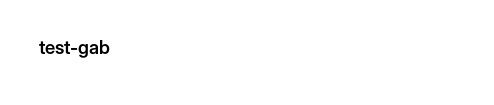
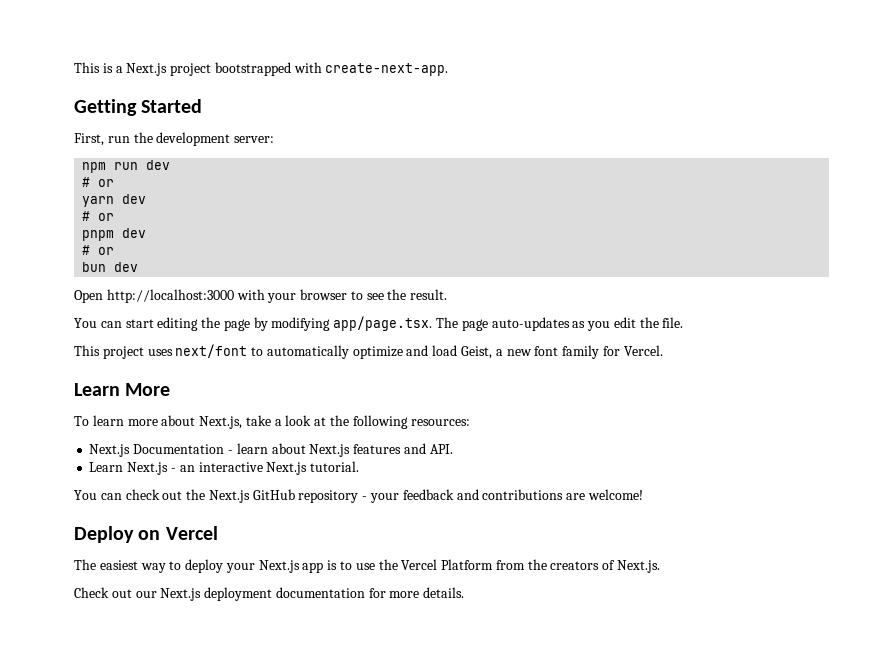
- test-gab
+ This is a Next.js project bootstrapped with create-next-app.
+ Getting Started
+ First, run the development server:
+ npm run dev
+ # or
+ yarn dev
+ # or
+ pnpm dev
+ # or
+ bun dev
+ Open http://localhost:3000 with your browser to see the result.
+ You can start editing the page by modifying app/page.tsx. The page auto-updates as you edit the file.
+ This project uses next/font to automatically optimize and load Geist, a new font family for Vercel.
+ Learn More
+ To learn more about Next.js, take a look at the following resources:
+ Next.js Documentation - learn about Next.js features and API.
+ Learn Next.js - an interactive Next.js tutorial.
+ You can check out the Next.js GitHub repository - your feedback and contributions are welcome!
+ Deploy on Vercel
+ The easiest way to deploy your Next.js app is to use the Vercel Platform from the creators of Next.js.
+ Check out our Next.js deployment documentation for more details.

